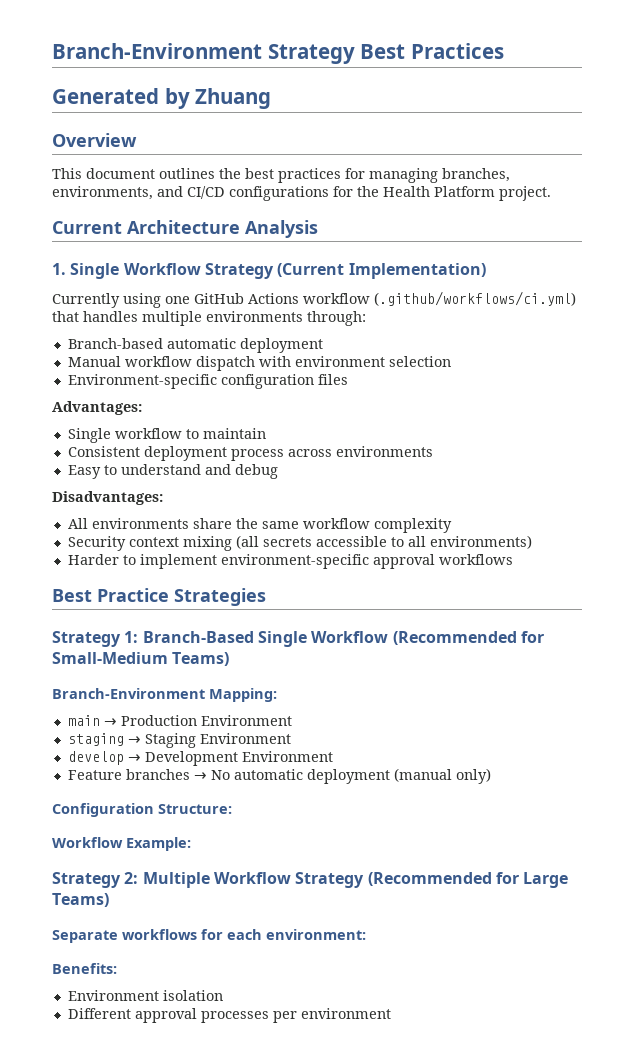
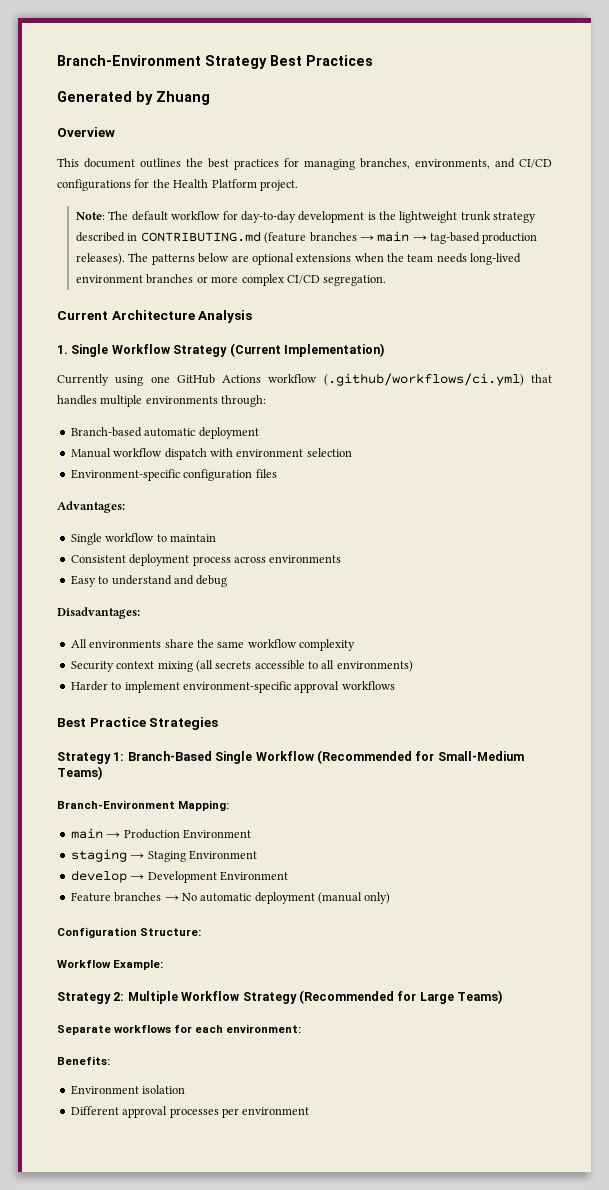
+ Note: The default workflow for day-to-day development is the lightweight trunk strategy described in CONTRIBUTING.md (feature branches → main → tag-based production releases). The patterns below are optional extensions when the team needs long-lived environment branches or more complex CI/CD segregation.

